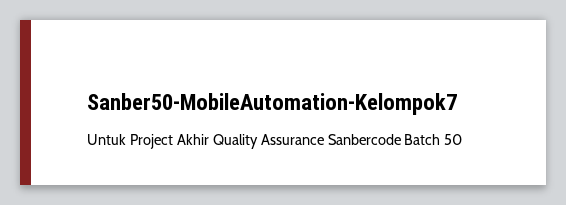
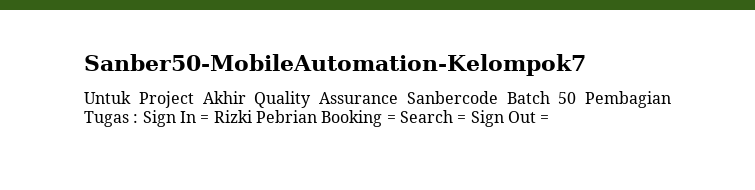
- Untuk Project Akhir Quality Assurance Sanbercode Batch 50
+ Untuk Project Akhir Quality Assurance Sanbercode Batch 50 Pembagian Tugas : Sign In = Rizki Pebrian Booking = Search = Sign Out =

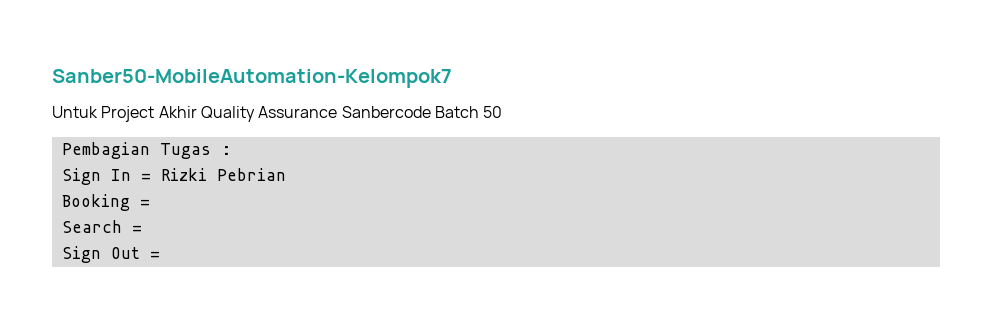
- Untuk Project Akhir Quality Assurance Sanbercode Batch 50 Pembagian Tugas : Sign In = Rizki Pebrian Booking = Search = Sign Out =
+ Untuk Project Akhir Quality Assurance Sanbercode Batch 50
+ Pembagian Tugas :
+ Sign In = Rizki Pebrian
+ Booking =
+ Search =
+ Sign Out =

